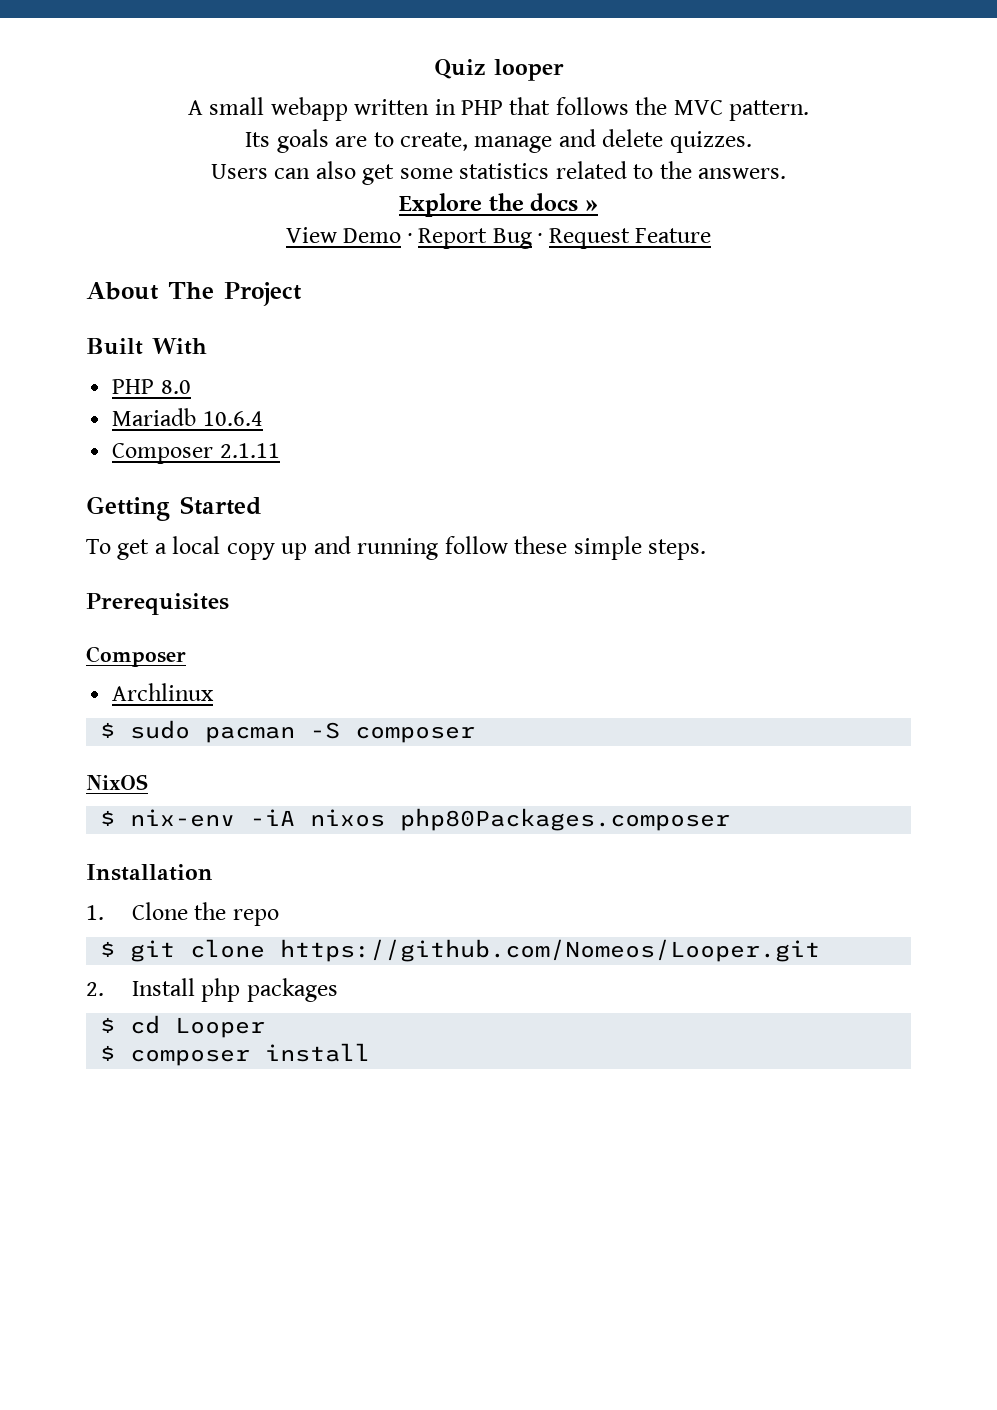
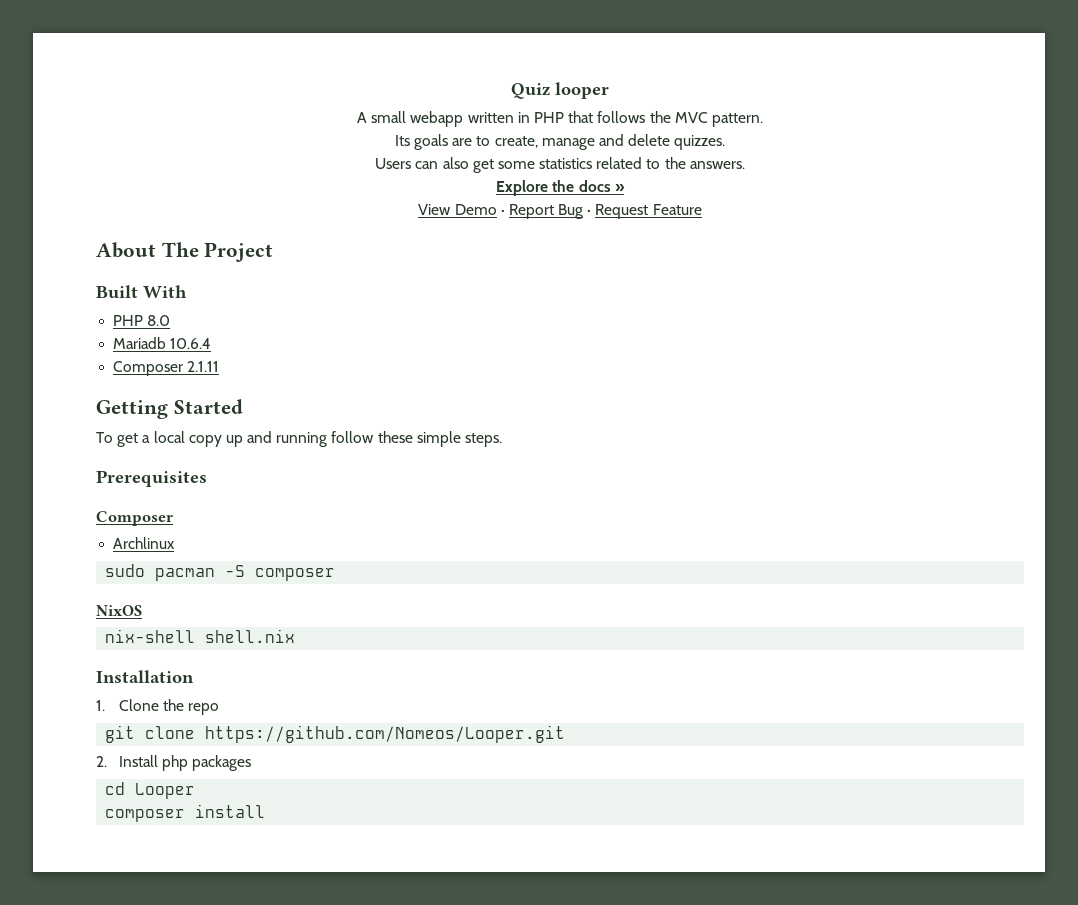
- $ sudo pacman -S composer
+ sudo pacman -S composer
- $ nix-env -iA nixos php80Packages.composer
+ nix-shell shell.nix
- $ git clone https://github.com/Nomeos/Looper.git
+ git clone https://github.com/Nomeos/Looper.git
- $ cd Looper
+ cd Looper
- $ composer install
+ composer install

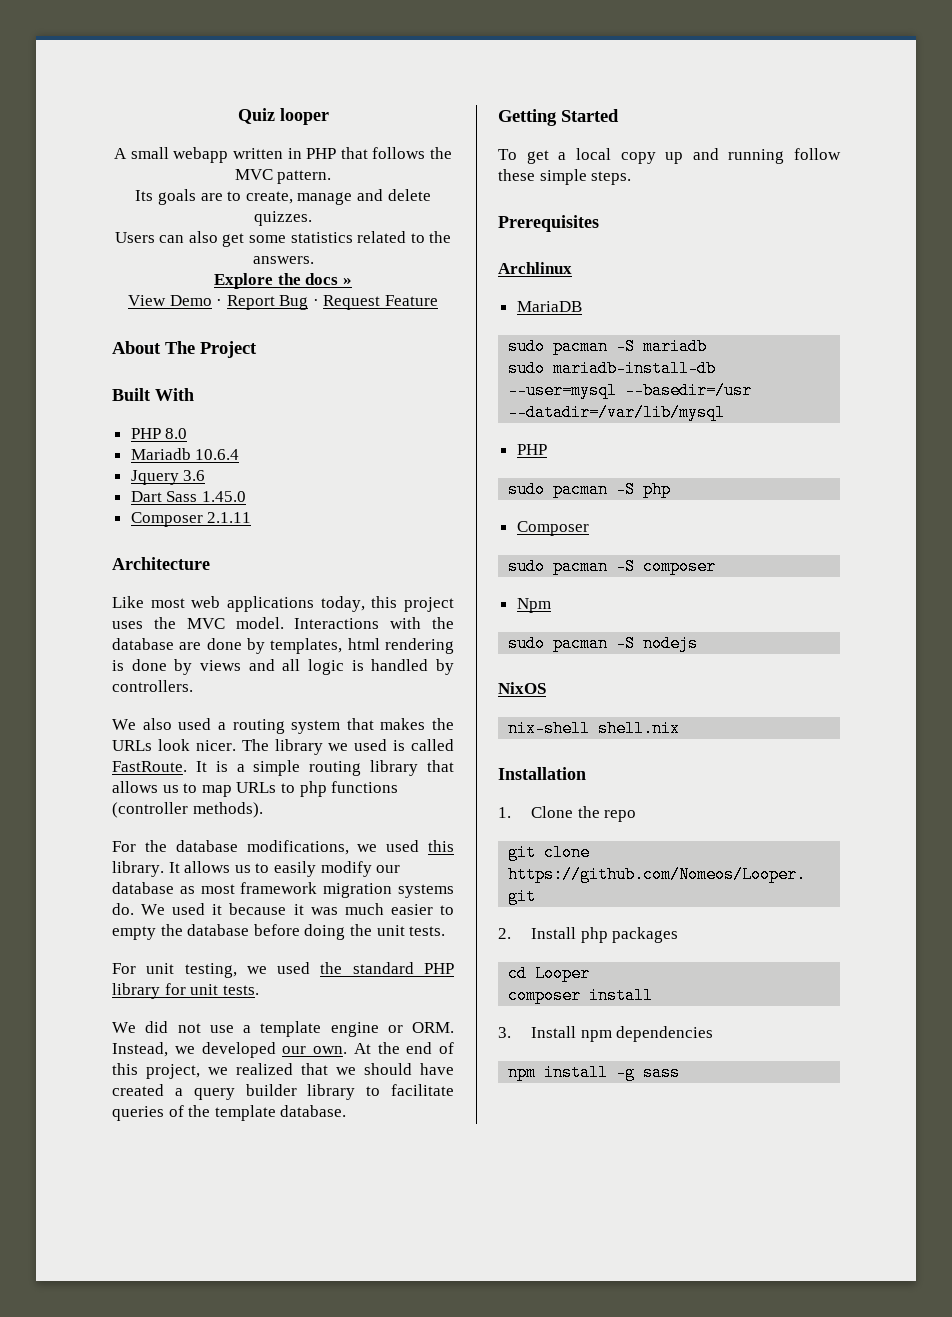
+ Jquery 3.6
+ Dart Sass 1.45.0
  Composer 2.1.11
+ Architecture
+ Like most web applications today, this project uses the MVC model. Interactions with the database are done by templates, html rendering is done by views and all logic is handled by controllers.
+ We also used a routing system that makes the URLs look nicer. The library we used is called FastRoute. It is a simple routing library that allows us to map URLs to php functions (controller methods).
+ For the database modifications, we used this library. It allows us to easily modify our database as most framework migration systems do. We used it because it was much easier to empty the database before doing the unit tests.
+ For unit testing, we used the standard PHP library for unit tests.
+ We did not use a template engine or ORM. Instead, we developed our own. At the end of this project, we realized that we should have created a query builder library to facilitate queries of the template database.
  Prerequisites
+ Archlinux
+ MariaDB
+ sudo pacman -S mariadb
+ sudo mariadb-install-db --user=mysql --basedir=/usr --datadir=/var/lib/mysql
+ PHP
+ sudo pacman -S php
  Composer
- Archlinux
+ Npm
+ sudo pacman -S nodejs
+ 3. Install npm dependencies
+ npm install -g sass

